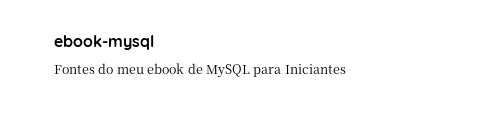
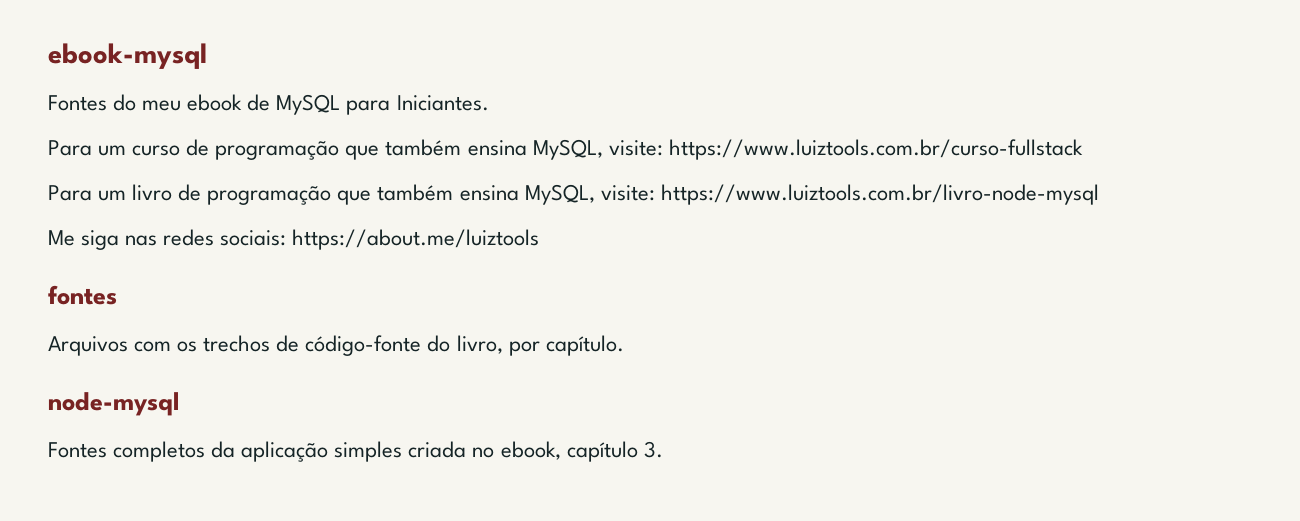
- Fontes do meu ebook de MySQL para Iniciantes
+ Fontes do meu ebook de MySQL para Iniciantes.
+ Para um curso de programação que também ensina MySQL, visite: https://www.luiztools.com.br/curso-fullstack
+ Para um livro de programação que também ensina MySQL, visite: https://www.luiztools.com.br/livro-node-mysql
+ Me siga nas redes sociais: https://about.me/luiztools
+ fontes
+ Arquivos com os trechos de código-fonte do livro, por capítulo.
+ node-mysql
+ Fontes completos da aplicação simples criada no ebook, capítulo 3.

